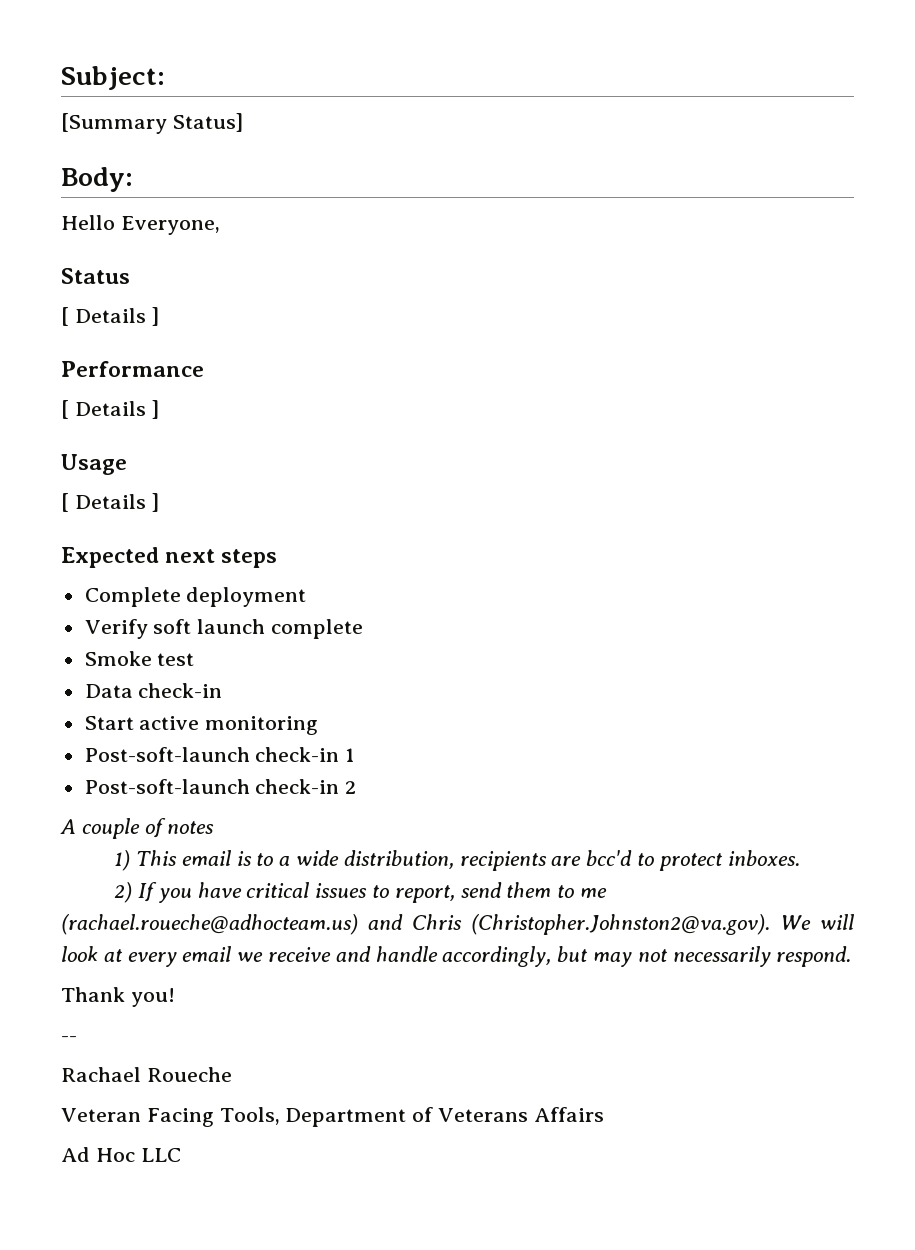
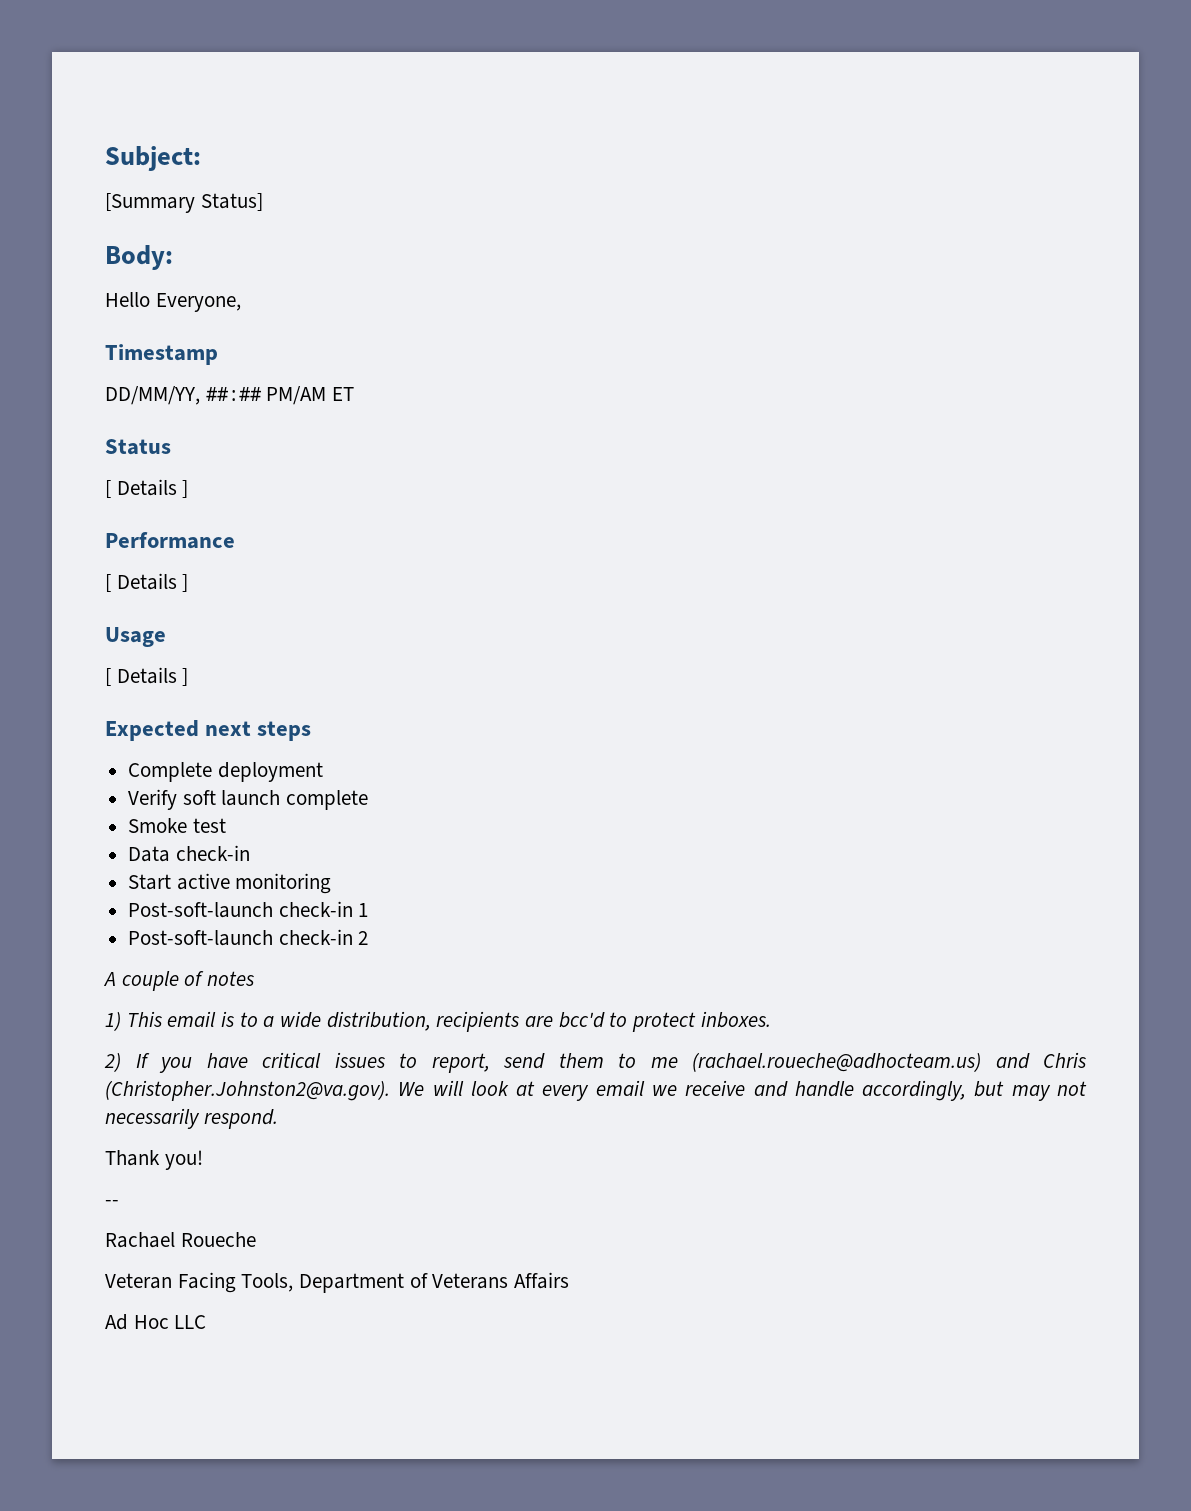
+ Timestamp
+ DD/MM/YY, ##:## PM/AM ET

